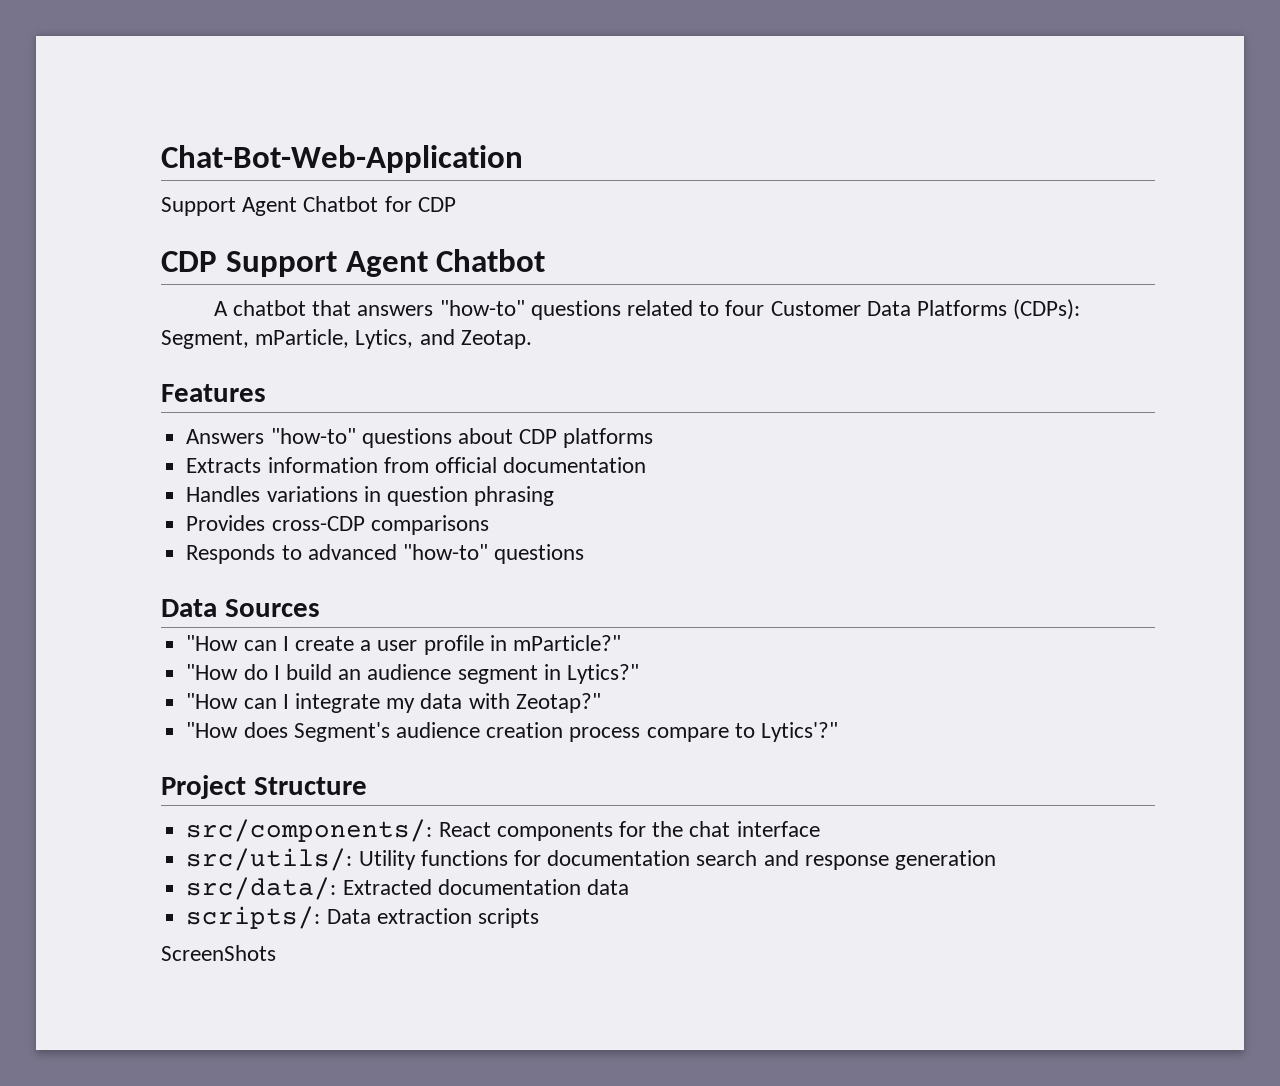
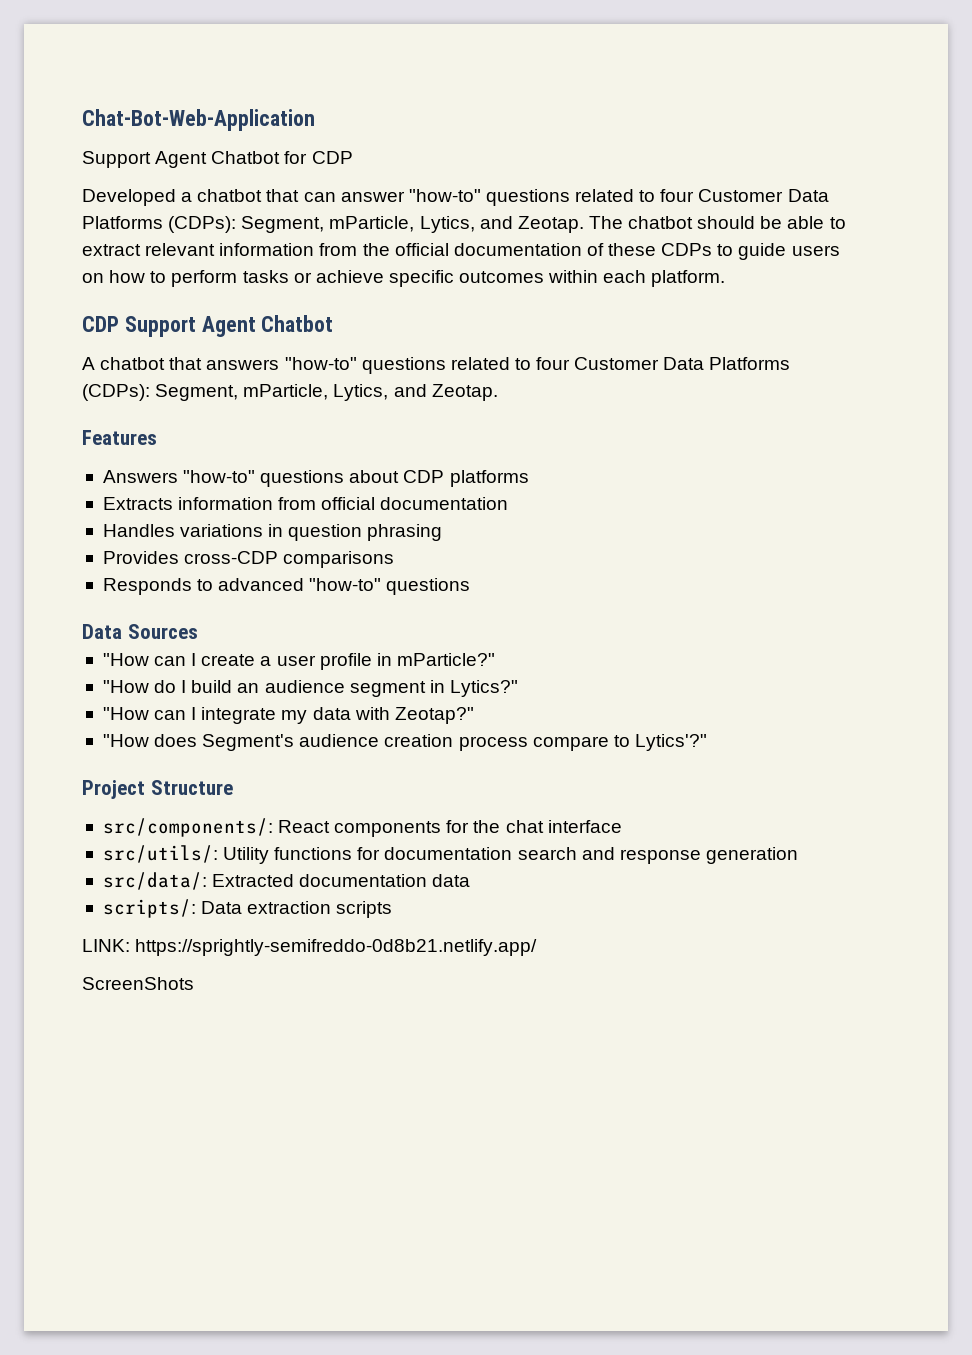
+ Developed a chatbot that can answer "how-to" questions related to four Customer Data Platforms (CDPs): Segment, mParticle, Lytics, and Zeotap. The chatbot should be able to extract relevant information from the official documentation of these CDPs to guide users on how to perform tasks or achieve specific outcomes within each platform.
+ LINK: https://sprightly-semifreddo-0d8b21.netlify.app/

